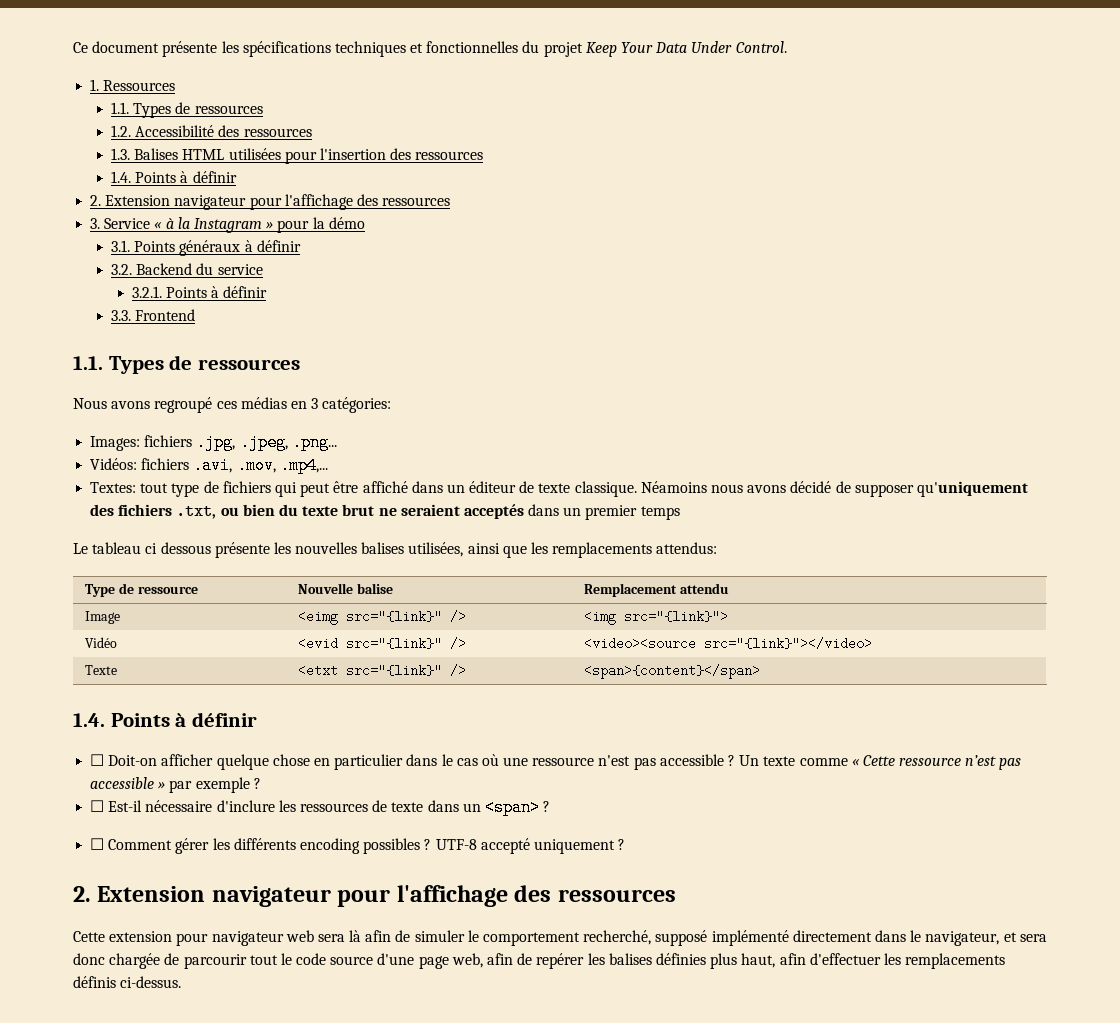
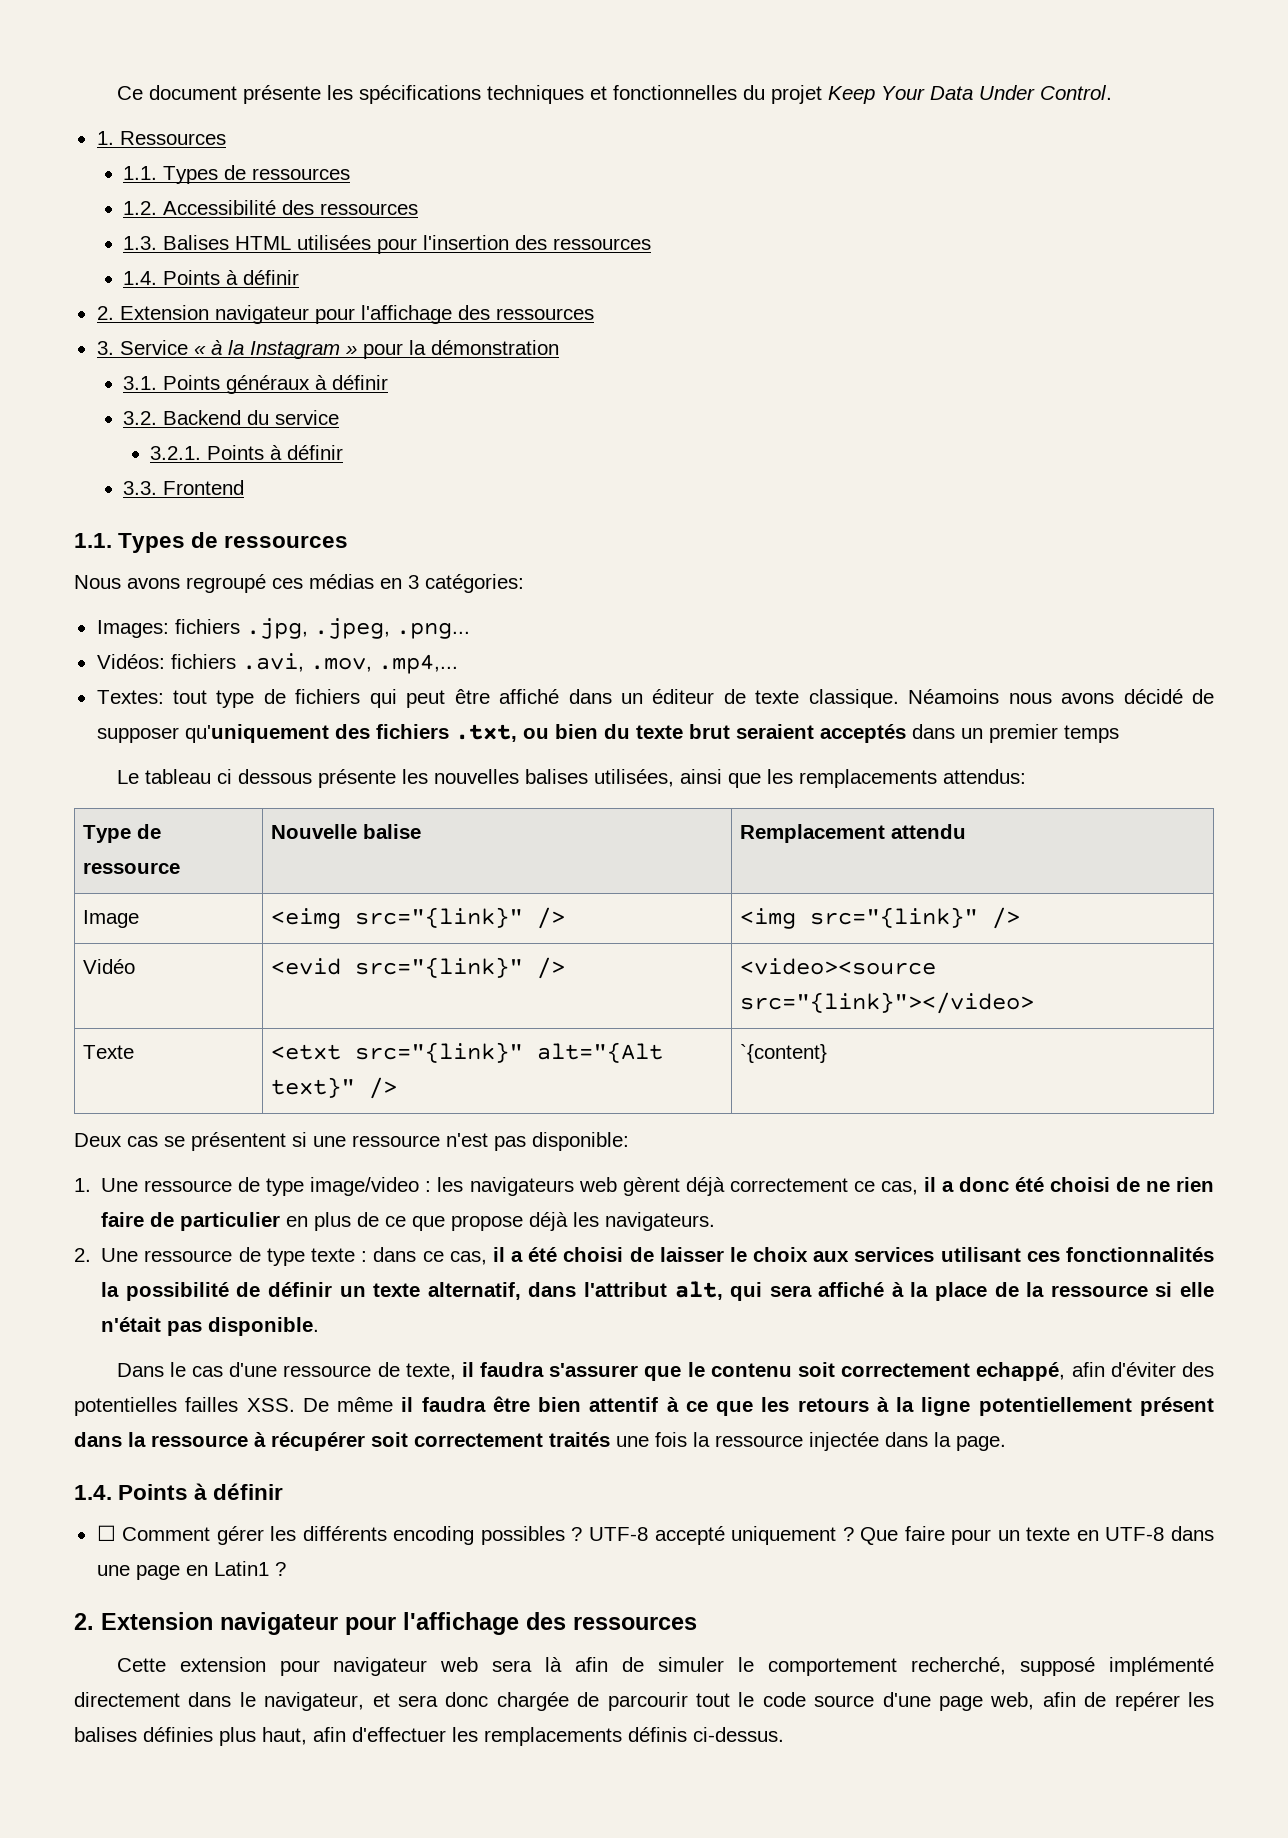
- 3. Service « à la Instagram » pour la démo
+ 3. Service « à la Instagram » pour la démonstration
- Néamoins nous avons décidé de supposer qu'uniquement des fichiers .txt, ou bien du texte brut ne seraient acceptés dans un premier temps
+ Néamoins nous avons décidé de supposer qu'uniquement des fichiers .txt, ou bien du texte brut seraient acceptés dans un premier temps
- Image | <eimg src="{link}" /> | <img src="{link}">
+ Image | <eimg src="{link}" /> | <img src="{link}" />
- Texte | <etxt src="{link}" /> | <span>{content}</span>
+ Texte | <etxt src="{link}" alt="{Alt text}" /> | `{content}
+ Deux cas se présentent si une ressource n'est pas disponible:
+ 1. Une ressource de type image/video : les navigateurs web gèrent déjà correctement ce cas, il a donc été choisi de ne rien faire de particulier en plus de ce que propose déjà les navigateurs.
+ 2. Une ressource de type texte : dans ce cas, il a été choisi de laisser le choix aux services utilisant ces fonctionnalités la possibilité de définir un texte alternatif, dans l'attribut alt, qui sera affiché à la place de la ressource si elle n'était pas disponible.
+ Dans le cas d'une ressource de texte, il faudra s'assurer que le contenu soit correctement echappé, afin d'éviter des potentielles failles XSS. De même il faudra être bien attentif à ce que les retours à la ligne potentiellement présent dans la ressource à récupérer soit correctement traités une fois la ressource injectée dans la page.
  1.4. Points à définir
- ☐ Doit-on afficher quelque chose en particulier dans le cas où une ressource n'est pas accessible ? Un texte comme « Cette ressource n’est pas accessible » par exemple ?
- ☐ Est-il nécessaire d'inclure les ressources de texte dans un <span> ?
+ Que faire pour un texte en UTF-8 dans une page en Latin1 ?

